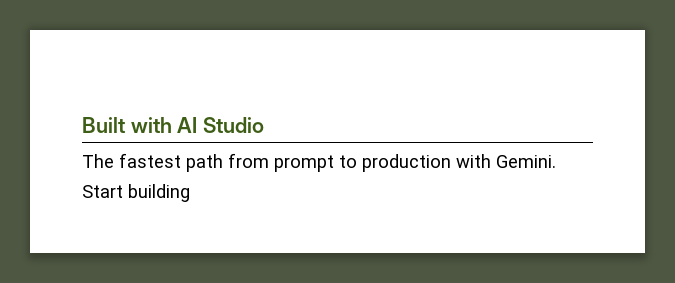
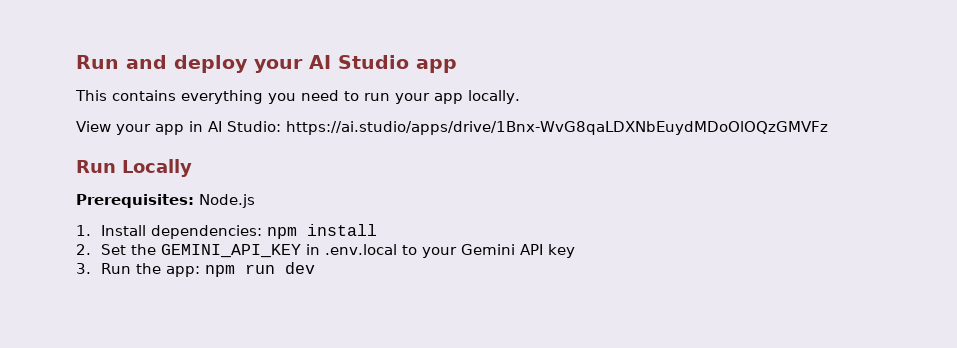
- Built with AI Studio
- The fastest path from prompt to production with Gemini.
- Start building
+ Run and deploy your AI Studio app
+ This contains everything you need to run your app locally.
+ View your app in AI Studio: https://ai.studio/apps/drive/1Bnx-WvG8qaLDXNbEuydMDoOlOQzGMVFz
+ Run Locally
+ Prerequisites: Node.js
+ 1. Install dependencies: npm install
+ 2. Set the GEMINI_API_KEY in .env.local to your Gemini API key
+ 3. Run the app: npm run dev

